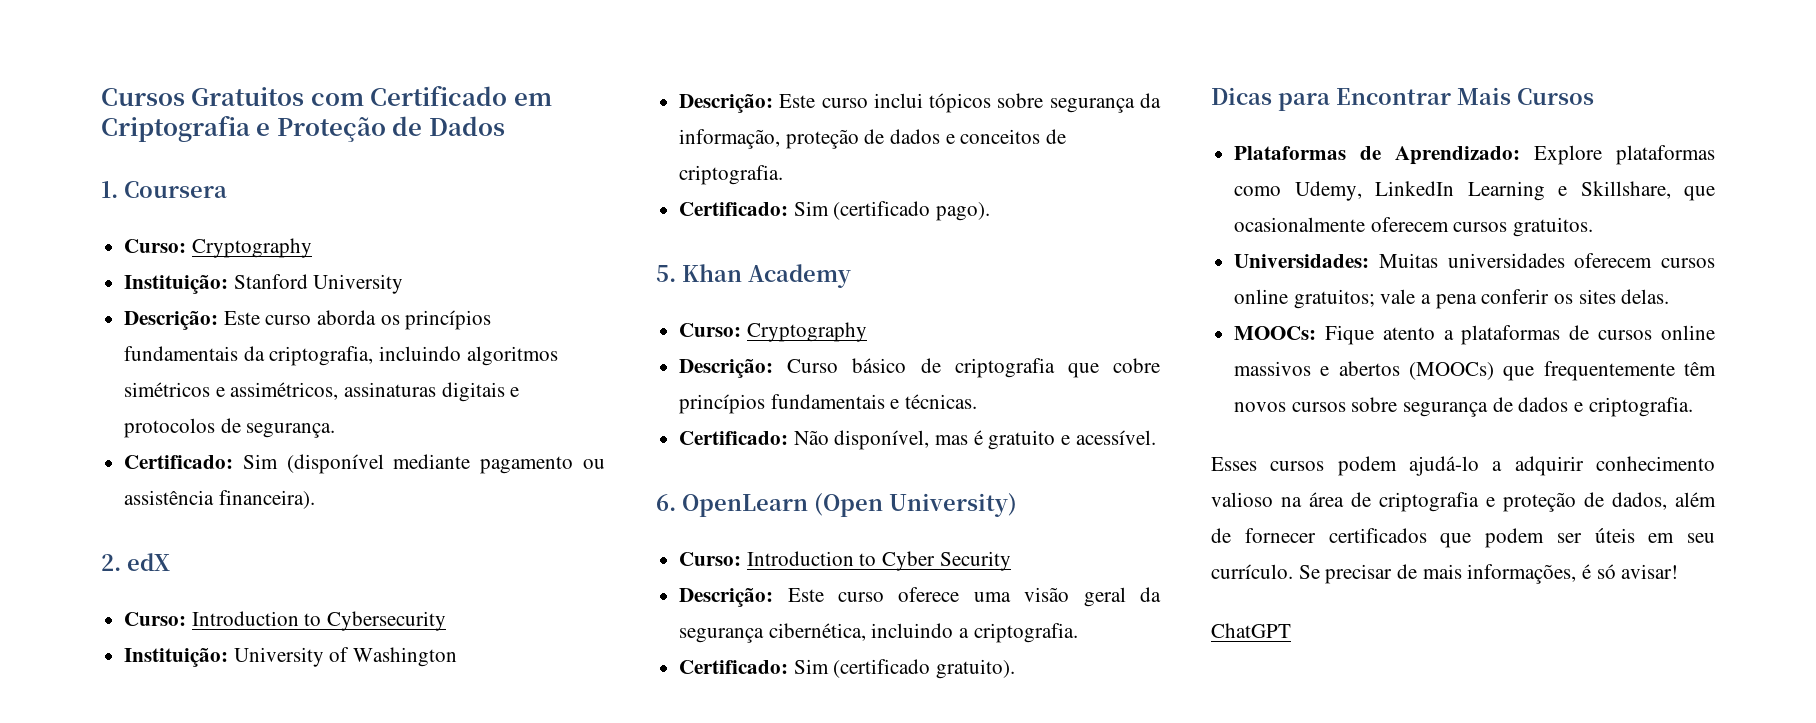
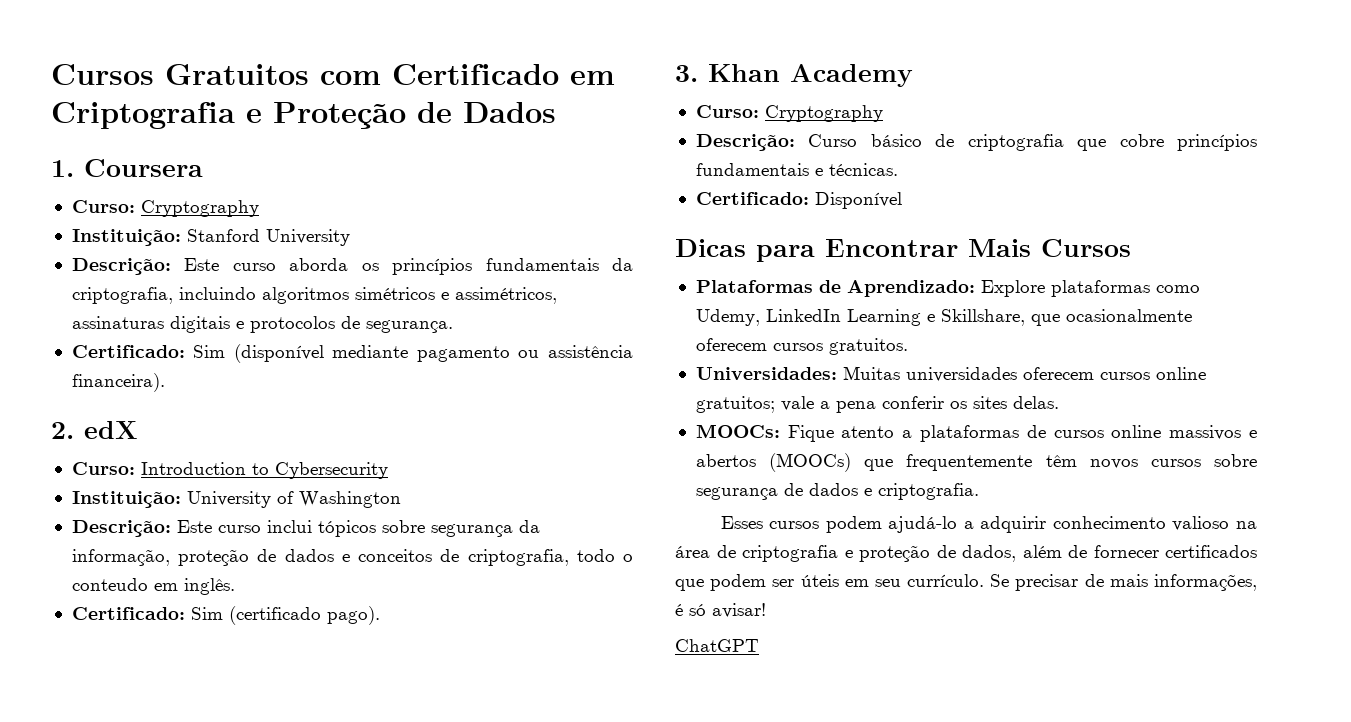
- Descrição: Este curso inclui tópicos sobre segurança da informação, proteção de dados e conceitos de criptografia.
+ Descrição: Este curso inclui tópicos sobre segurança da informação, proteção de dados e conceitos de criptografia, todo o conteudo em inglês.
- 5. Khan Academy
+ 3. Khan Academy
- Certificado: Não disponível, mas é gratuito e acessível.
- 6. OpenLearn (Open University)
- Curso: Introduction to Cyber Security
- Descrição: Este curso oferece uma visão geral da segurança cibernética, incluindo a criptografia.
- Certificado: Sim (certificado gratuito).
+ Certificado: Disponível

